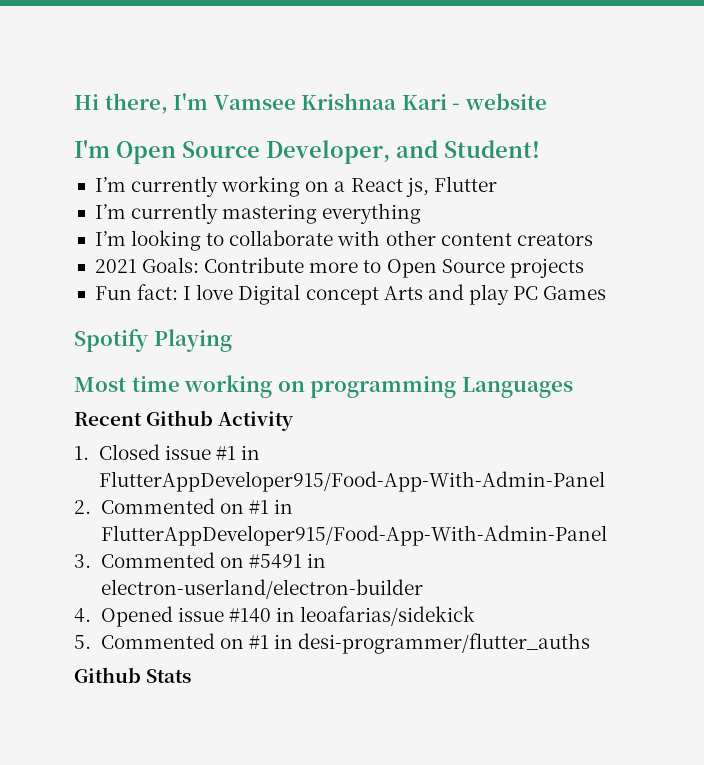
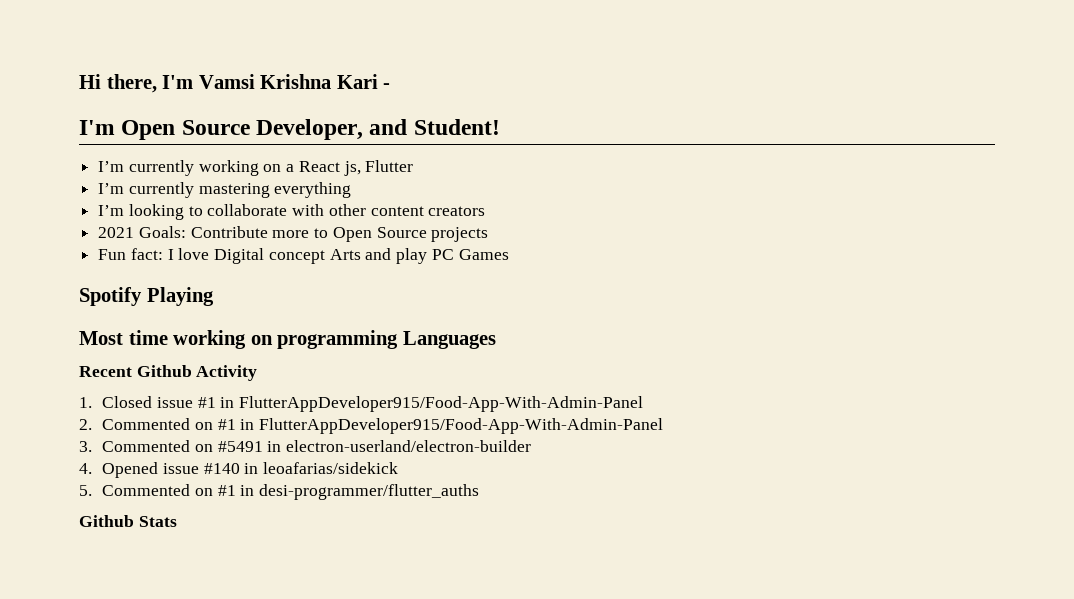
- Hi there, I'm Vamsee Krishnaa Kari - website
+ Hi there, I'm Vamsi Krishna Kari -

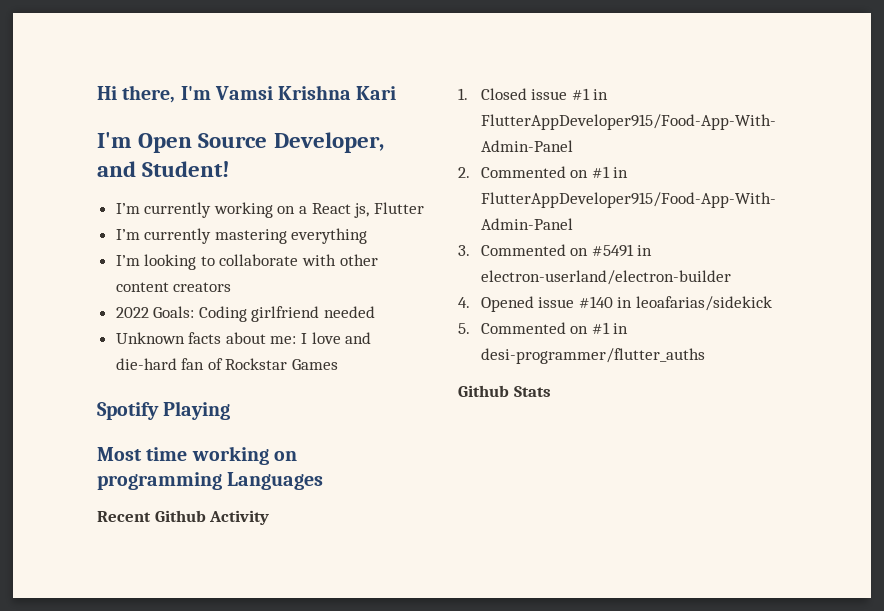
- Hi there, I'm Vamsi Krishna Kari -
+ Hi there, I'm Vamsi Krishna Kari
- 2021 Goals: Contribute more to Open Source projects
- Fun fact: I love Digital concept Arts and play PC Games
+ 2022 Goals: Coding girlfriend needed
+ Unknown facts about me: I love and die-hard fan of Rockstar Games

